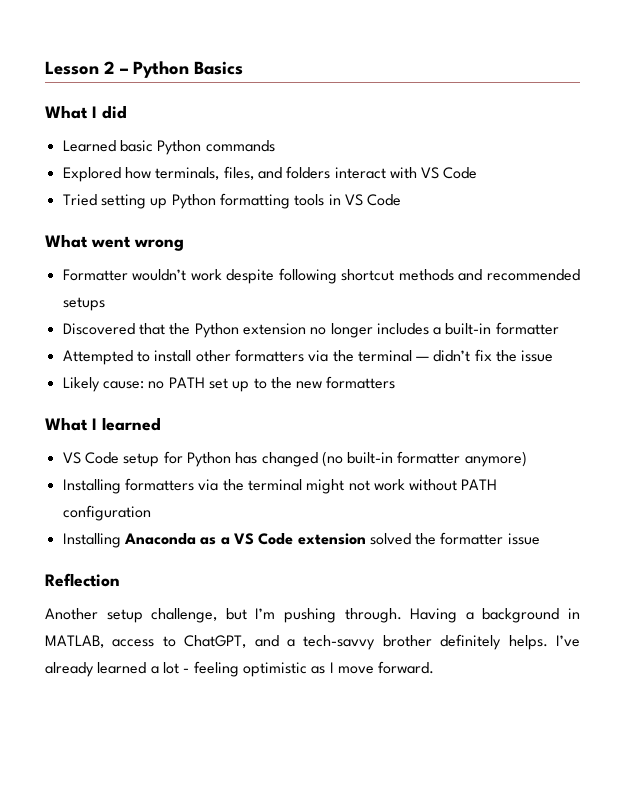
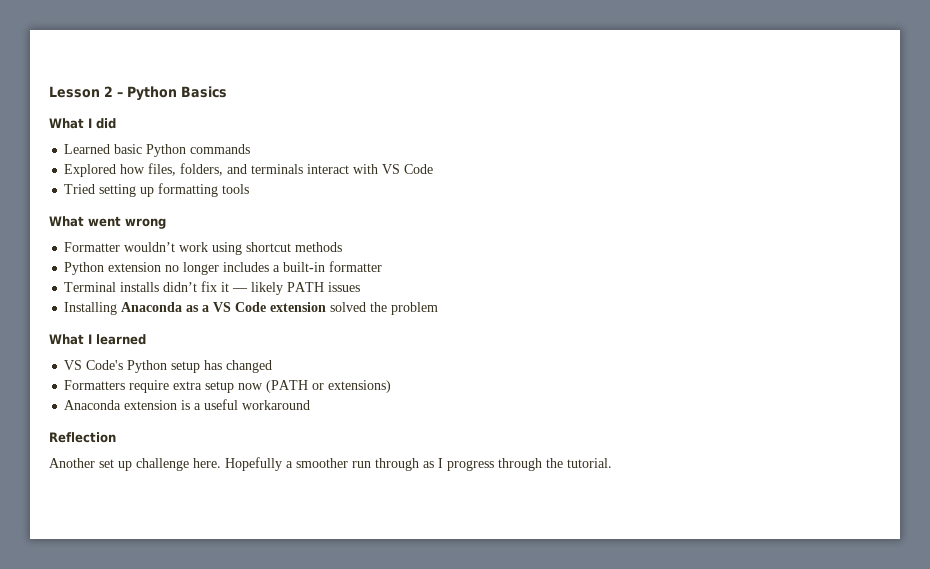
- Explored how terminals, files, and folders interact with VS Code
+ Explored how files, folders, and terminals interact with VS Code
- Tried setting up Python formatting tools in VS Code
+ Tried setting up formatting tools
- Formatter wouldn’t work despite following shortcut methods and recommended setups
- Discovered that the Python extension no longer includes a built-in formatter
+ Formatter wouldn’t work using shortcut methods
+ Python extension no longer includes a built-in formatter
- Attempted to install other formatters via the terminal — didn’t fix the issue
- Likely cause: no PATH set up to the new formatters
- What I learned
- VS Code setup for Python has changed (no built-in formatter anymore)
- Installing formatters via the terminal might not work without PATH configuration
+ Terminal installs didn’t fix it — likely PATH issues
- Installing Anaconda as a VS Code extension solved the formatter issue
+ Installing Anaconda as a VS Code extension solved the problem
+ What I learned
+ VS Code's Python setup has changed
+ Formatters require extra setup now (PATH or extensions)
+ Anaconda extension is a useful workaround
  Reflection
- Another setup challenge, but I’m pushing through. Having a background in MATLAB, access to ChatGPT, and a tech-savvy brother definitely helps. I’ve already learned a lot - feeling optimistic as I move forward.
+ Another set up challenge here. Hopefully a smoother run through as I progress through the tutorial.

